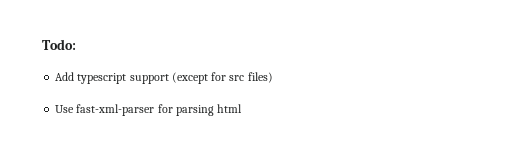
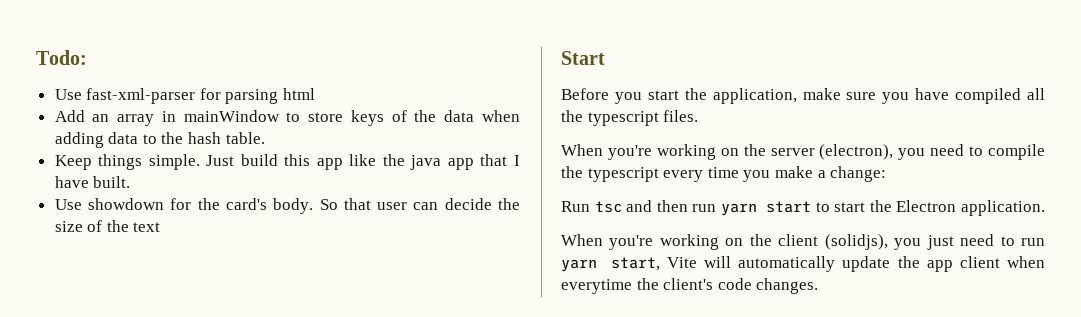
- Add typescript support (except for src files)
+ Add an array in mainWindow to store keys of the data when adding data to the hash table.
+ Keep things simple. Just build this app like the java app that I have built.
+ Use showdown for the card's body. So that user can decide the size of the text
+ Start
+ Before you start the application, make sure you have compiled all the typescript files.
+ When you're working on the server (electron), you need to compile the typescript every time you make a change:
+ Run tsc and then run yarn start to start the Electron application.
+ When you're working on the client (solidjs), you just need to run yarn start, Vite will automatically update the app client when everytime the client's code changes.

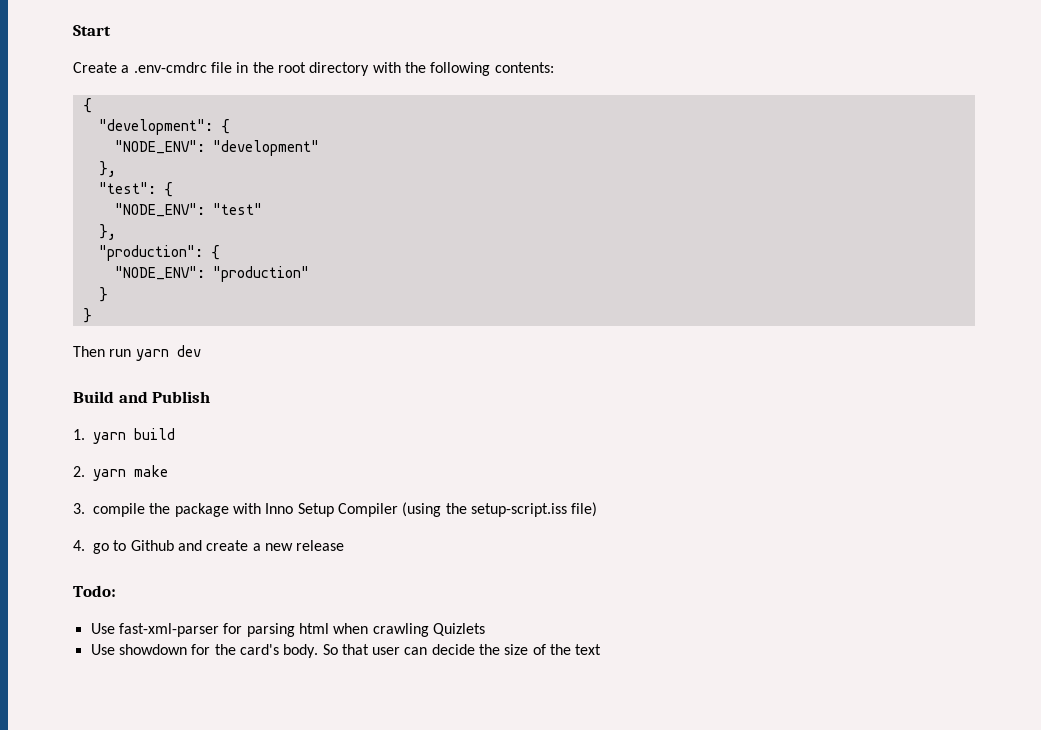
+ Start
+ Create a .env-cmdrc file in the root directory with the following contents:
+ {
+ "development": {
+ "NODE_ENV": "development"
+ },
+ "test": {
+ "NODE_ENV": "test"
+ },
+ "production": {
+ "NODE_ENV": "production"
+ }
+ }
+ Then run yarn dev
+ Build and Publish
+ 1. yarn build
+ 2. yarn make
+ 3. compile the package with Inno Setup Compiler (using the setup-script.iss file)
+ 4. go to Github and create a new release
- Use fast-xml-parser for parsing html
- Add an array in mainWindow to store keys of the data when adding data to the hash table.
- Keep things simple. Just build this app like the java app that I have built.
+ Use fast-xml-parser for parsing html when crawling Quizlets
- Start
- Before you start the application, make sure you have compiled all the typescript files.
- When you're working on the server (electron), you need to compile the typescript every time you make a change:
- Run tsc and then run yarn start to start the Electron application.
- When you're working on the client (solidjs), you just need to run yarn start, Vite will automatically update the app client when everytime the client's code changes.

